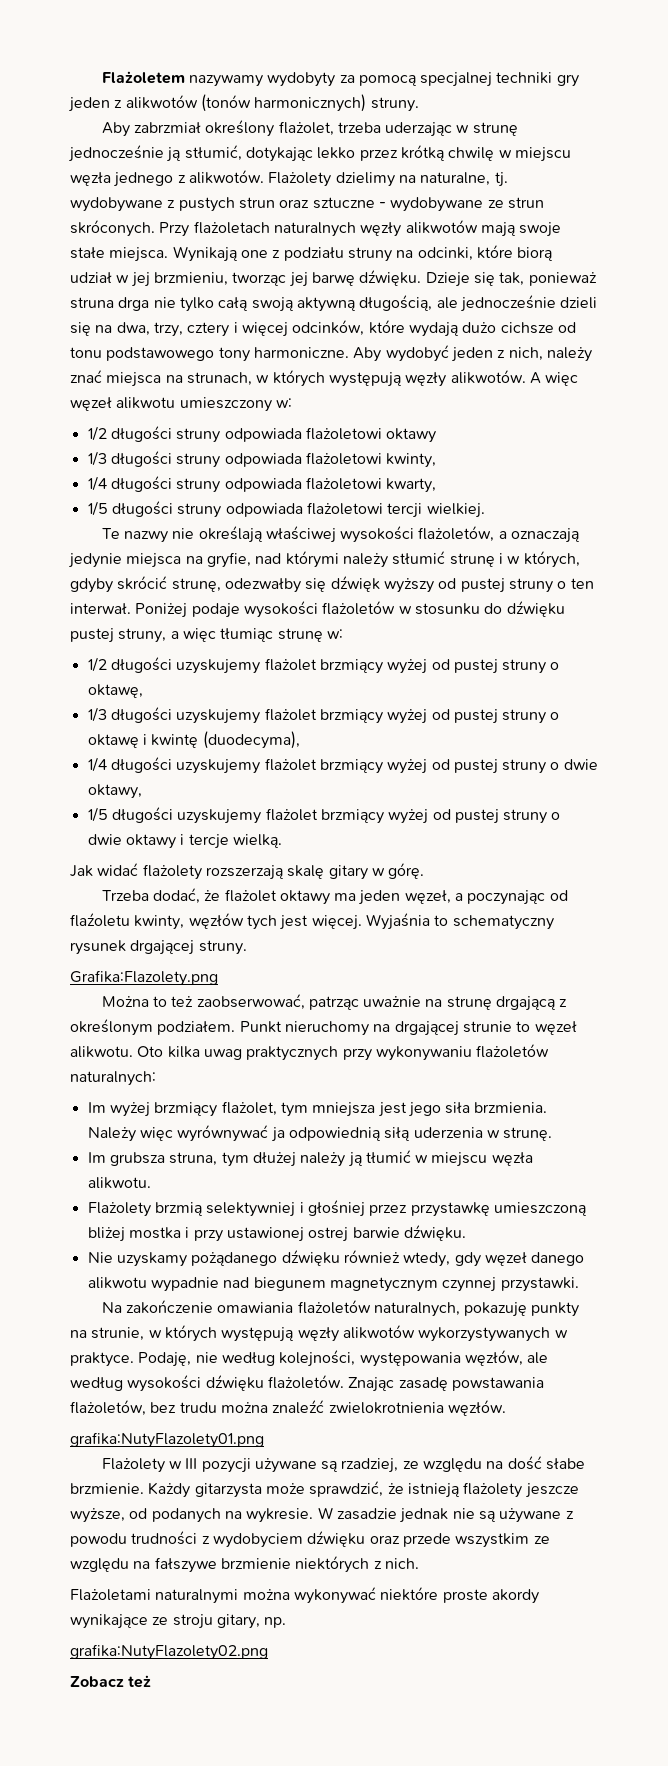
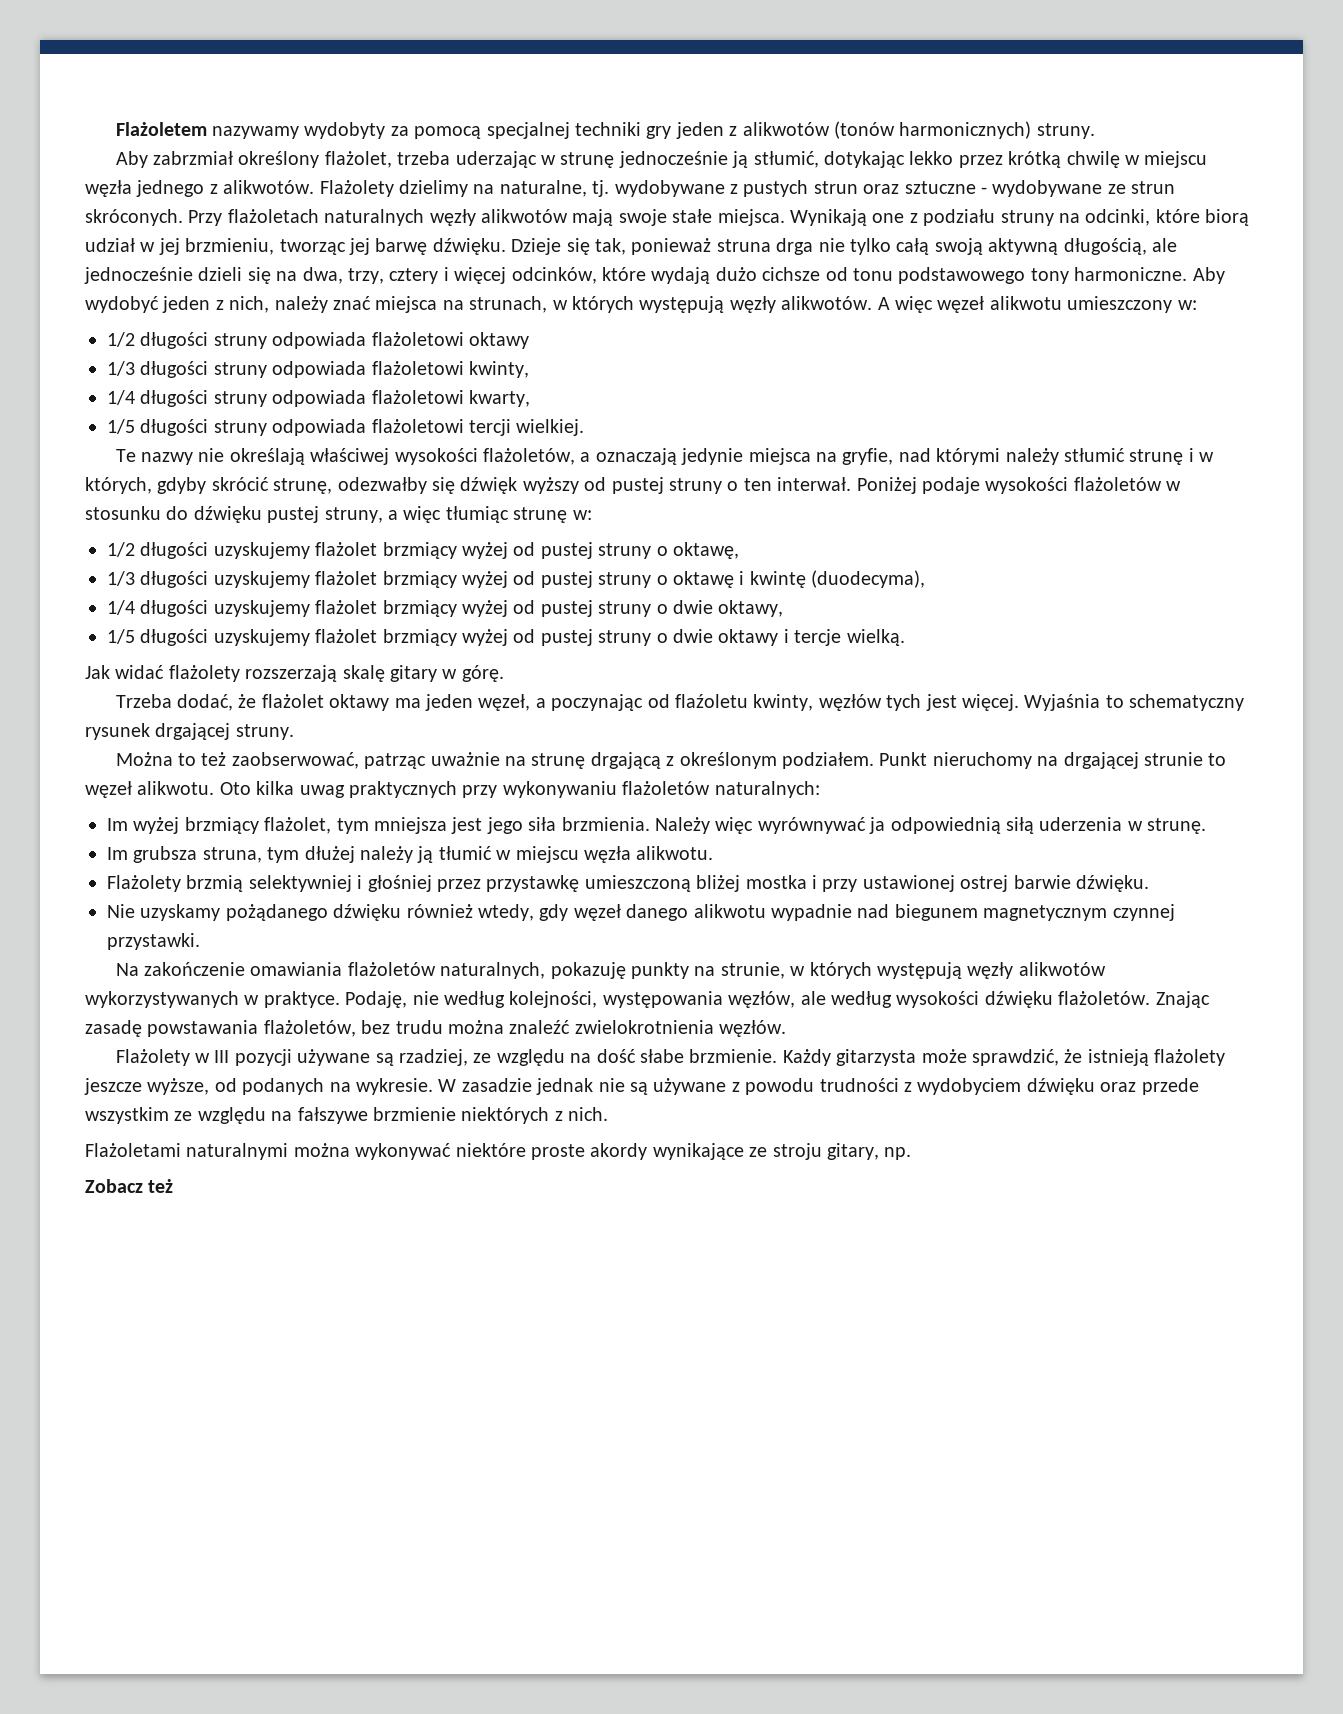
- Grafika:Flazolety.png
- grafika:NutyFlazolety01.png
- grafika:NutyFlazolety02.png

